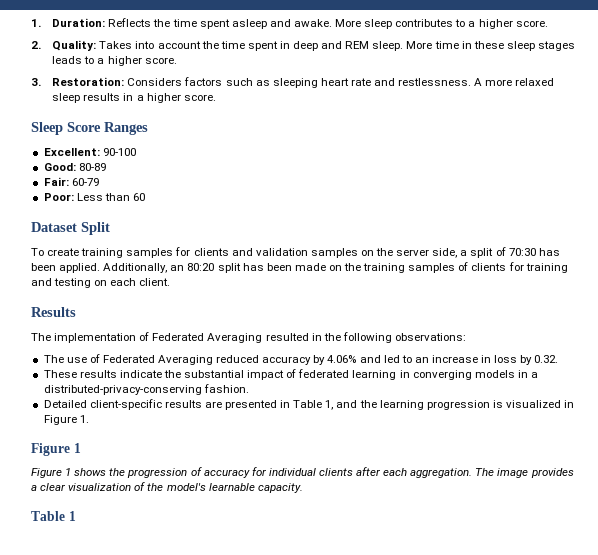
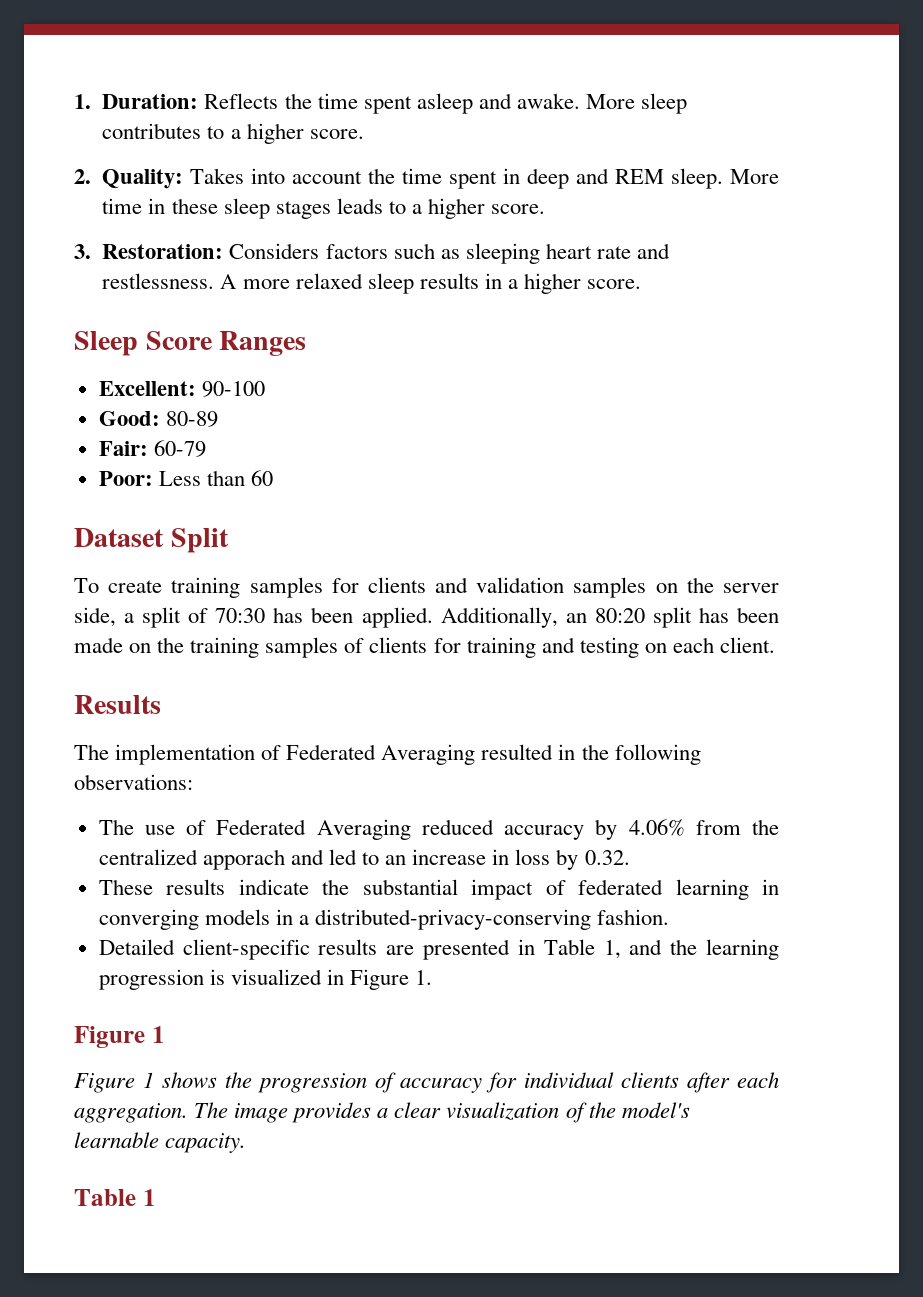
- The use of Federated Averaging reduced accuracy by 4.06% and led to an increase in loss by 0.32.
+ The use of Federated Averaging reduced accuracy by 4.06% from the centralized apporach and led to an increase in loss by 0.32.

